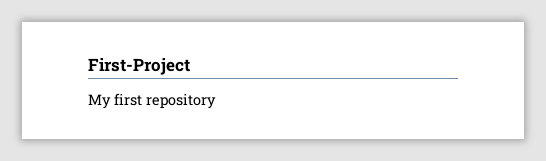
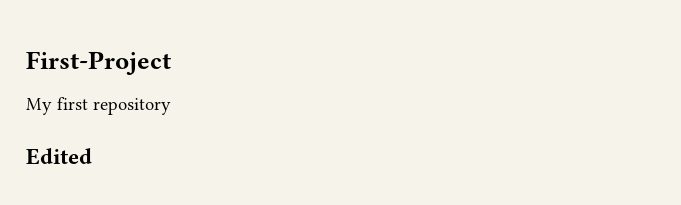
+ Edited

